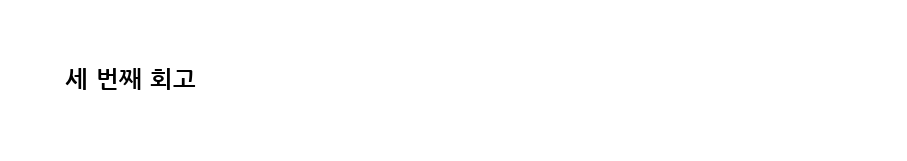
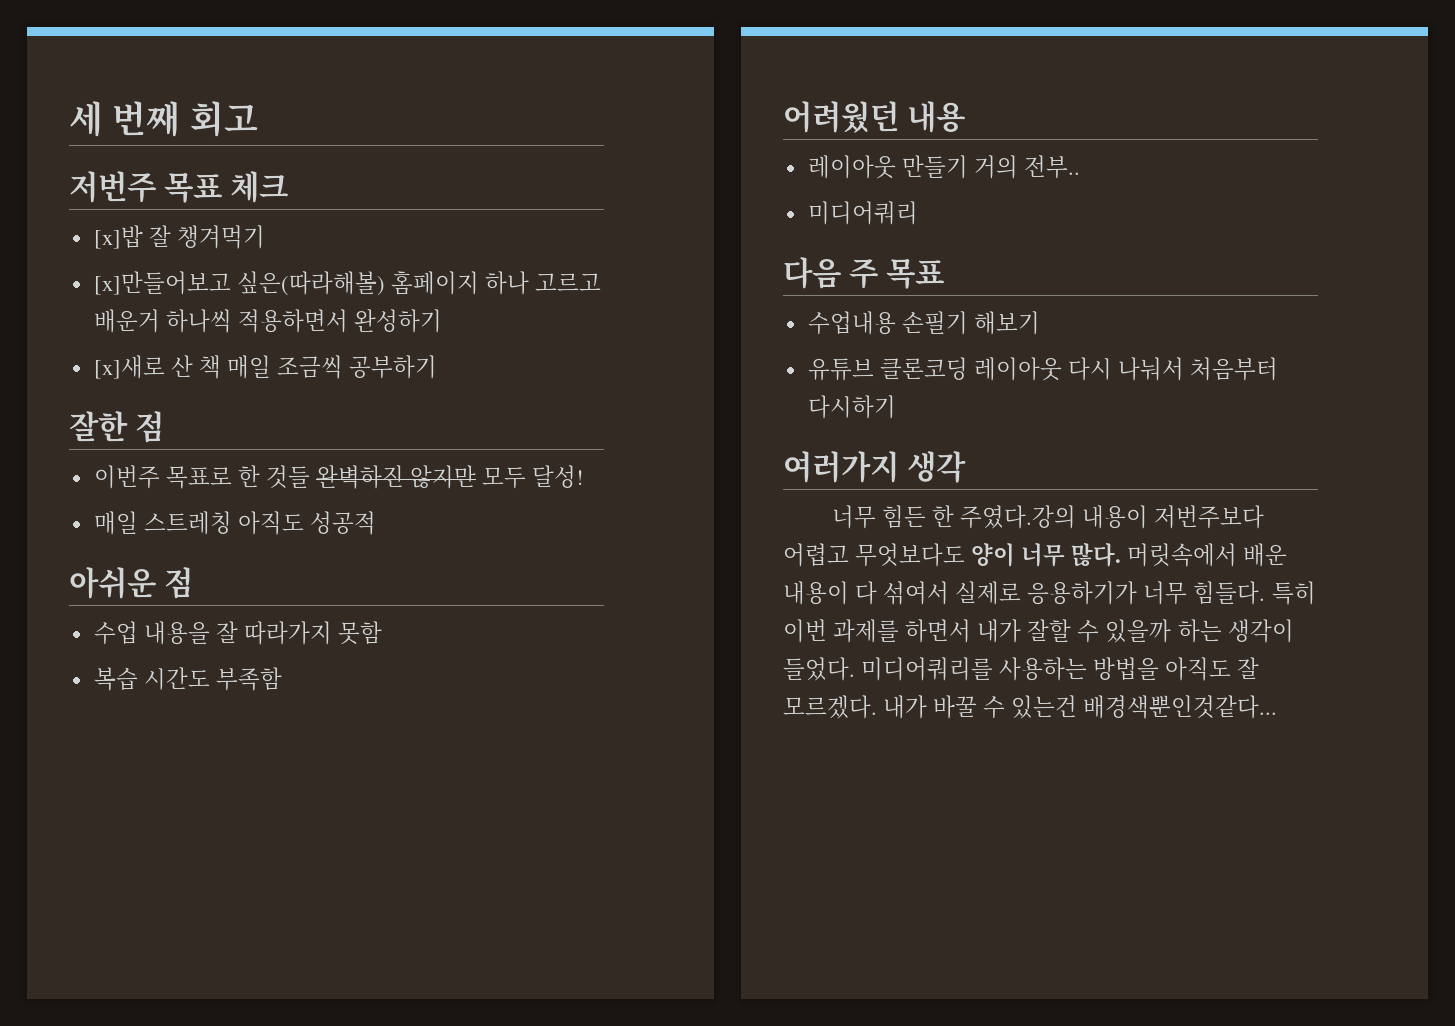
+ 저번주 목표 체크
+ [x]밥 잘 챙겨먹기
+ [x]만들어보고 싶은(따라해볼) 홈페이지 하나 고르고 배운거 하나씩 적용하면서 완성하기
+ [x]새로 산 책 매일 조금씩 공부하기
+ 잘한 점
+ 이번주 목표로 한 것들 완벽하진 않지만 모두 달성!
+ 매일 스트레칭 아직도 성공적
+ 아쉬운 점
+ 수업 내용을 잘 따라가지 못함
+ 복습 시간도 부족함
+ 어려웠던 내용
+ 레이아웃 만들기 거의 전부..
+ 미디어쿼리
+ 다음 주 목표
+ 수업내용 손필기 해보기
+ 유튜브 클론코딩 레이아웃 다시 나눠서 처음부터 다시하기
+ 여러가지 생각
+ 너무 힘든 한 주였다.강의 내용이 저번주보다 어렵고 무엇보다도 양이 너무 많다. 머릿속에서 배운 내용이 다 섞여서 실제로 응용하기가 너무 힘들다. 특히 이번 과제를 하면서 내가 잘할 수 있을까 하는 생각이 들었다. 미디어쿼리를 사용하는 방법을 아직도 잘 모르겠다. 내가 바꿀 수 있는건 배경색뿐인것같다...

